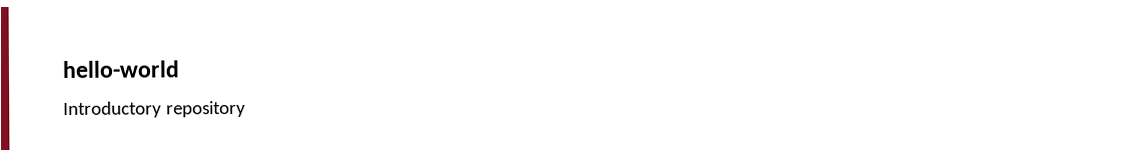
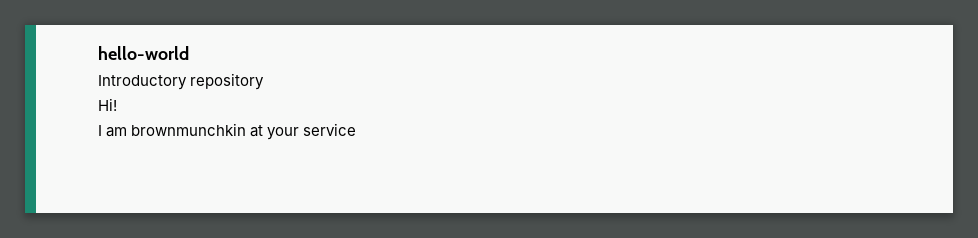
+ Hi!
+ I am brownmunchkin at your service

